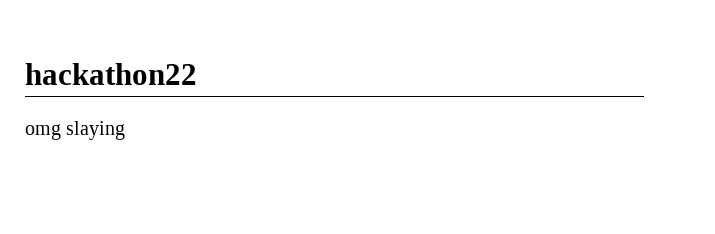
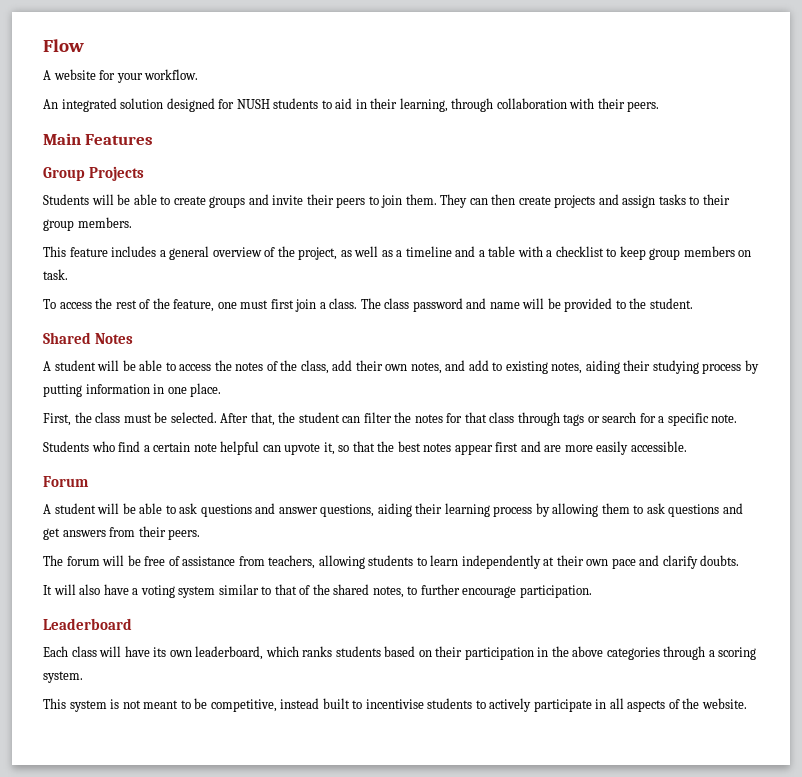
- hackathon22
- omg slaying
+ Flow
+ A website for your workflow.
+ An integrated solution designed for NUSH students to aid in their learning, through collaboration with their peers.
+ Main Features
+ Group Projects
+ Students will be able to create groups and invite their peers to join them. They can then create projects and assign tasks to their group members.
+ This feature includes a general overview of the project, as well as a timeline and a table with a checklist to keep group members on task.
+ To access the rest of the feature, one must first join a class. The class password and name will be provided to the student.
+ Shared Notes
+ A student will be able to access the notes of the class, add their own notes, and add to existing notes, aiding their studying process by putting information in one place.
+ First, the class must be selected. After that, the student can filter the notes for that class through tags or search for a specific note.
+ Students who find a certain note helpful can upvote it, so that the best notes appear first and are more easily accessible.
+ Forum
+ A student will be able to ask questions and answer questions, aiding their learning process by allowing them to ask questions and get answers from their peers.
+ The forum will be free of assistance from teachers, allowing students to learn independently at their own pace and clarify doubts.
+ It will also have a voting system similar to that of the shared notes, to further encourage participation.
+ Leaderboard
+ Each class will have its own leaderboard, which ranks students based on their participation in the above categories through a scoring system.
+ This system is not meant to be competitive, instead built to incentivise students to actively participate in all aspects of the website.

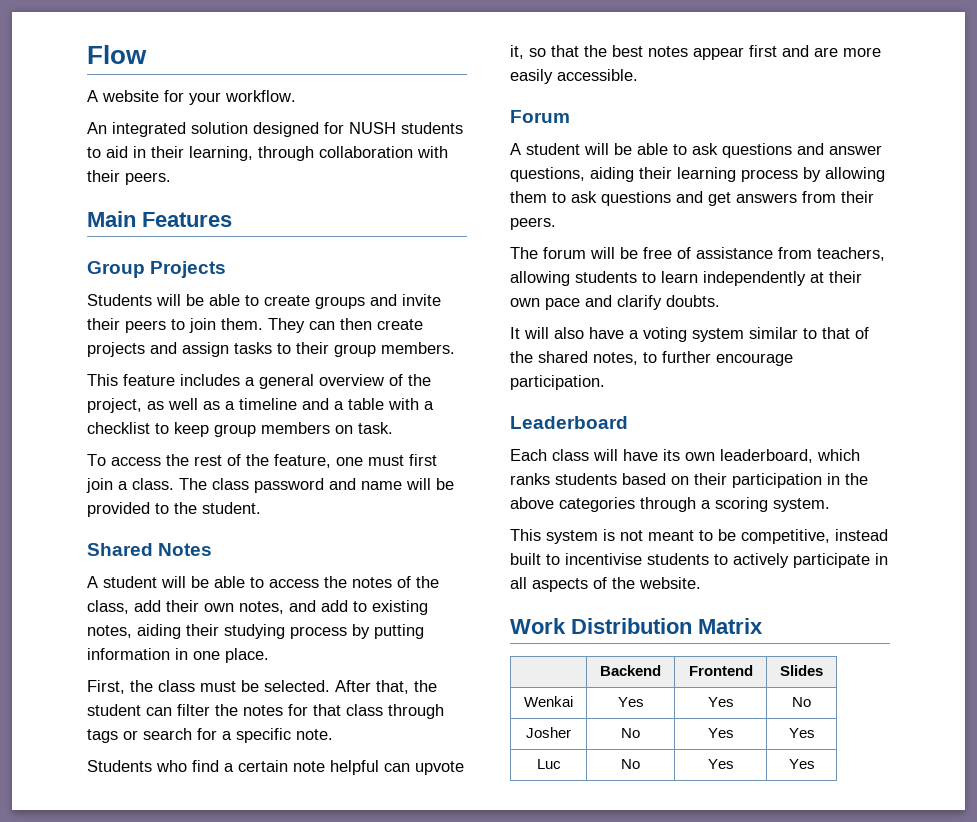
+ Work Distribution Matrix
+ | Backend | Frontend | Slides
+ Wenkai | Yes | Yes | No
+ Josher | No | Yes | Yes
+ Luc | No | Yes | Yes

